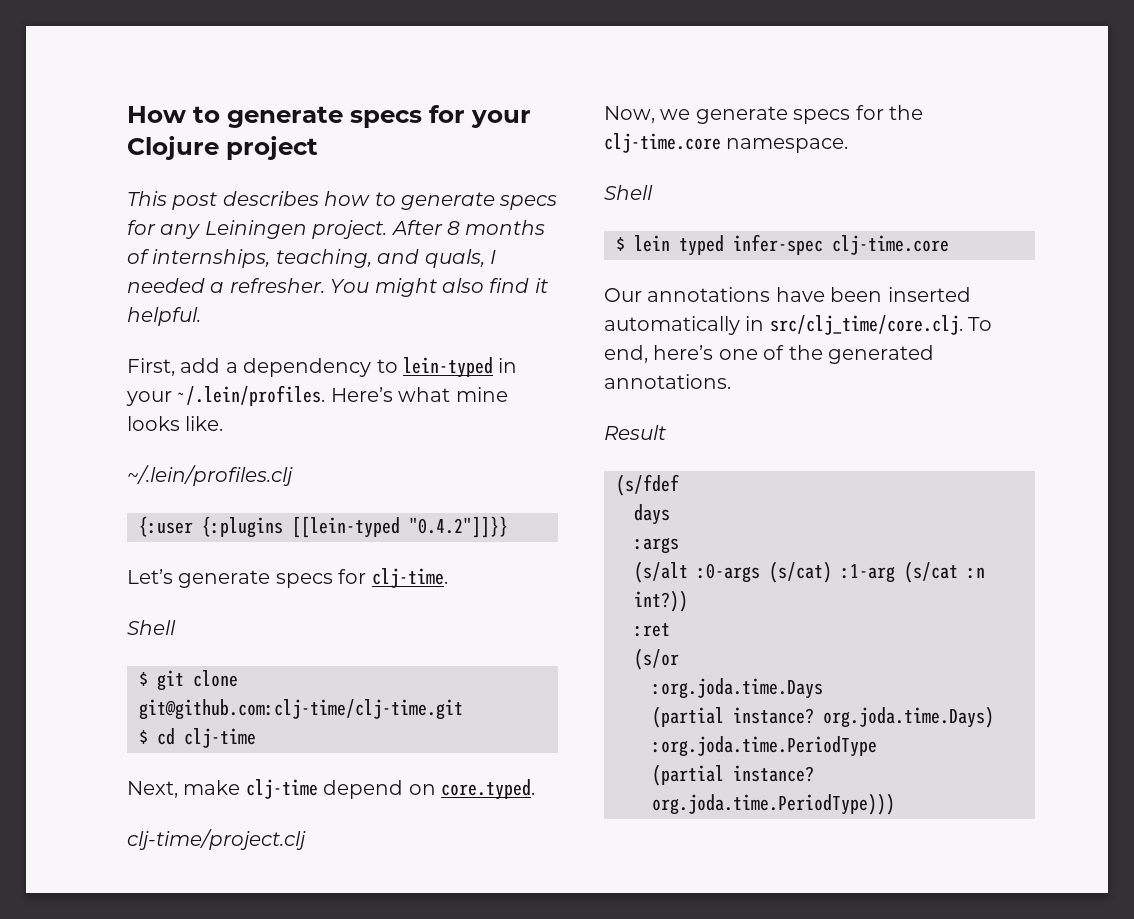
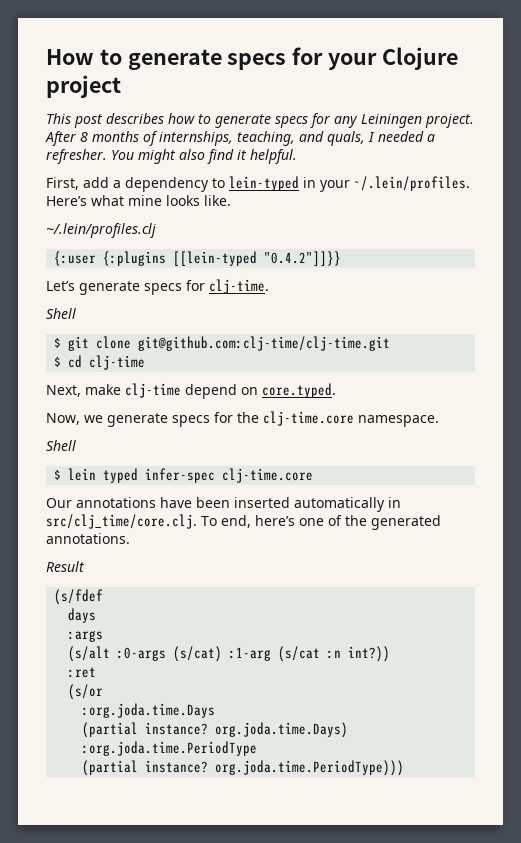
- clj-time/project.clj

